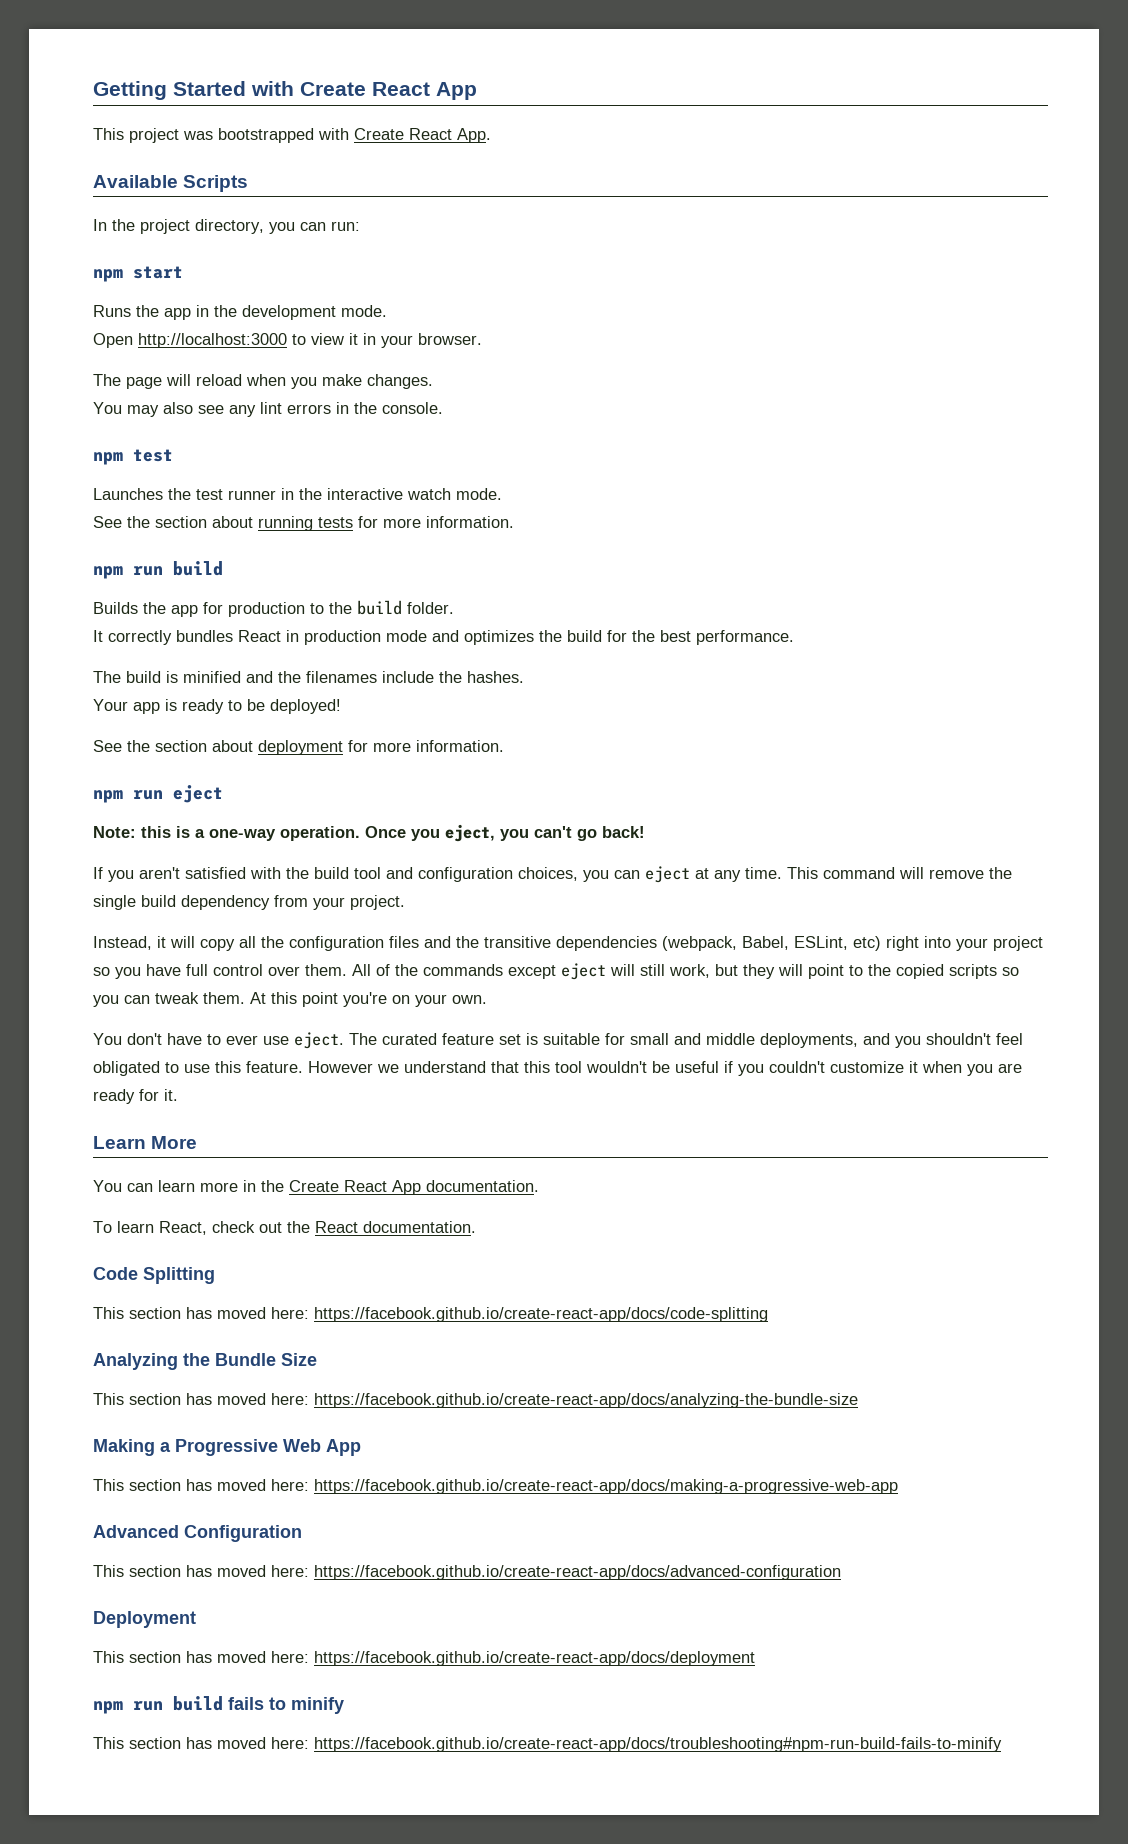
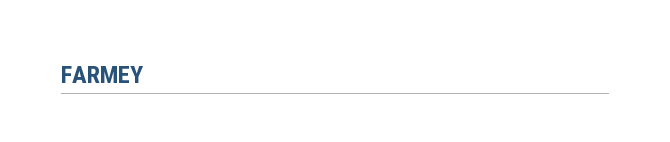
- Getting Started with Create React App
- This project was bootstrapped with Create React App.
- Available Scripts
- In the project directory, you can run:
- npm start
- Runs the app in the development mode.
- Open http://localhost:3000 to view it in your browser.
- The page will reload when you make changes.
- You may also see any lint errors in the console.
- npm test
- Launches the test runner in the interactive watch mode.
- See the section about running tests for more information.
- npm run build
- Builds the app for production to the build folder.
- It correctly bundles React in production mode and optimizes the build for the best performance.
- The build is minified and the filenames include the hashes.
- Your app is ready to be deployed!
- See the section about deployment for more information.
- npm run eject
- Note: this is a one-way operation. Once you eject, you can't go back!
- If you aren't satisfied with the build tool and configuration choices, you can eject at any time. This command will remove the single build dependency from your project.
- Instead, it will copy all the configuration files and the transitive dependencies (webpack, Babel, ESLint, etc) right into your project so you have full control over them. All of the commands except eject will still work, but they will point to the copied scripts so you can tweak them. At this point you're on your own.
- You don't have to ever use eject. The curated feature set is suitable for small and middle deployments, and you shouldn't feel obligated to use this feature. However we understand that this tool wouldn't be useful if you couldn't customize it when you are ready for it.
- Learn More
- You can learn more in the Create React App documentation.
- To learn React, check out the React documentation.
- Code Splitting
- This section has moved here: https://facebook.github.io/create-react-app/docs/code-splitting
- Analyzing the Bundle Size
- This section has moved here: https://facebook.github.io/create-react-app/docs/analyzing-the-bundle-size
- Making a Progressive Web App
- This section has moved here: https://facebook.github.io/create-react-app/docs/making-a-progressive-web-app
- Advanced Configuration
- This section has moved here: https://facebook.github.io/create-react-app/docs/advanced-configuration
- Deployment
- This section has moved here: https://facebook.github.io/create-react-app/docs/deployment
- npm run build fails to minify
- This section has moved here: https://facebook.github.io/create-react-app/docs/troubleshooting#npm-run-build-fails-to-minify
+ FARMEY

